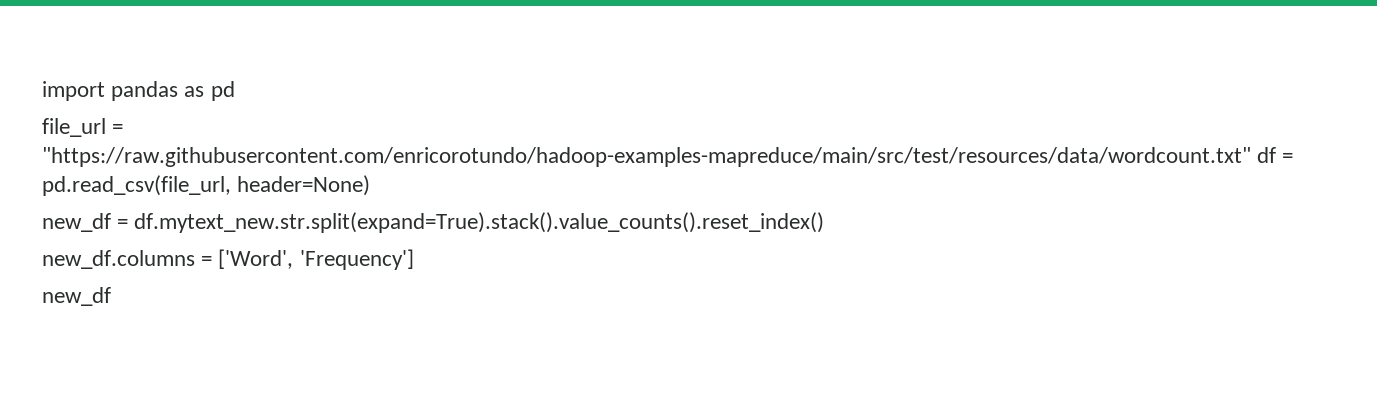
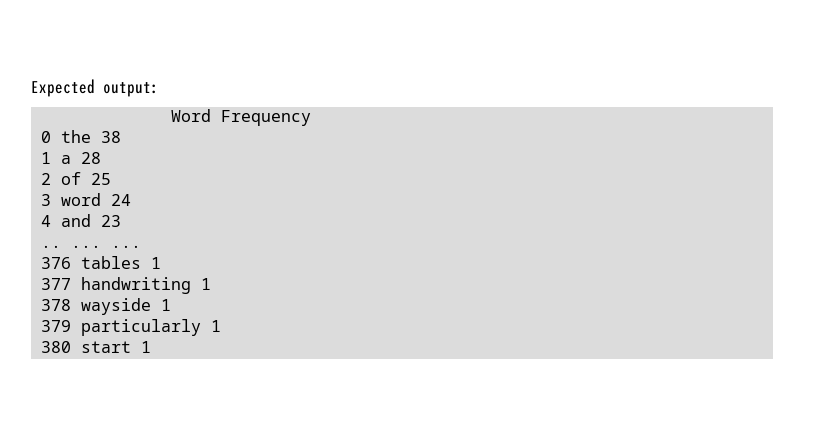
- import pandas as pd
- file_url = "https://raw.githubusercontent.com/enricorotundo/hadoop-examples-mapreduce/main/src/test/resources/data/wordcount.txt" df = pd.read_csv(file_url, header=None)
- new_df = df.mytext_new.str.split(expand=True).stack().value_counts().reset_index()
- new_df.columns = ['Word', 'Frequency']
- new_df
+ Expected output:
+ Word Frequency
+ 0 the 38
+ 1 a 28
+ 2 of 25
+ 3 word 24
+ 4 and 23
+ .. ... ...
+ 376 tables 1
+ 377 handwriting 1
+ 378 wayside 1
+ 379 particularly 1
+ 380 start 1

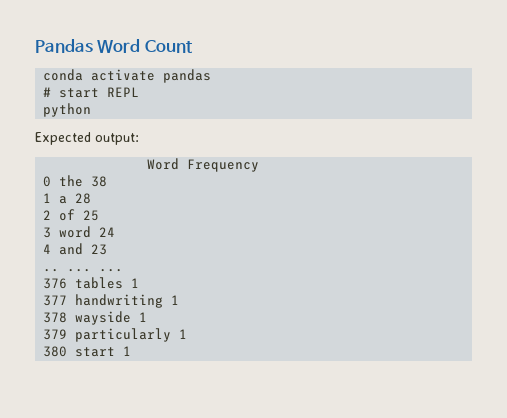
+ Pandas Word Count
+ conda activate pandas
+ # start REPL
+ python

